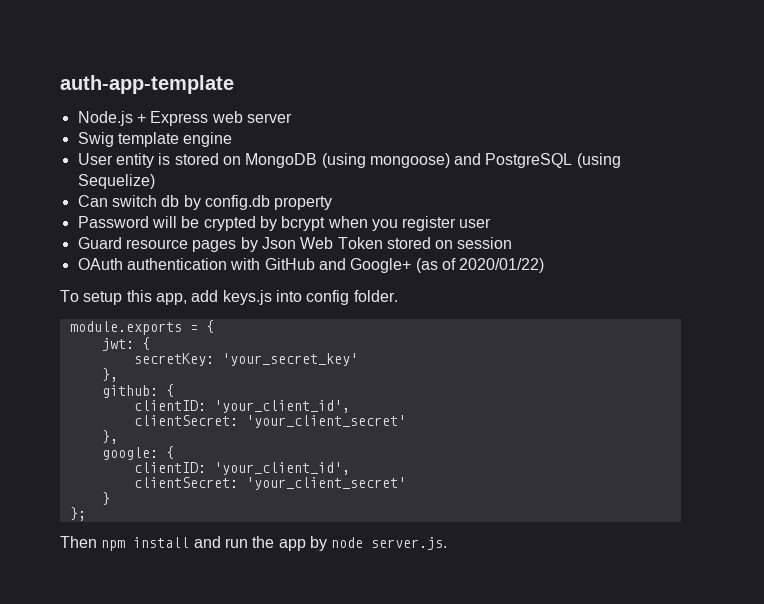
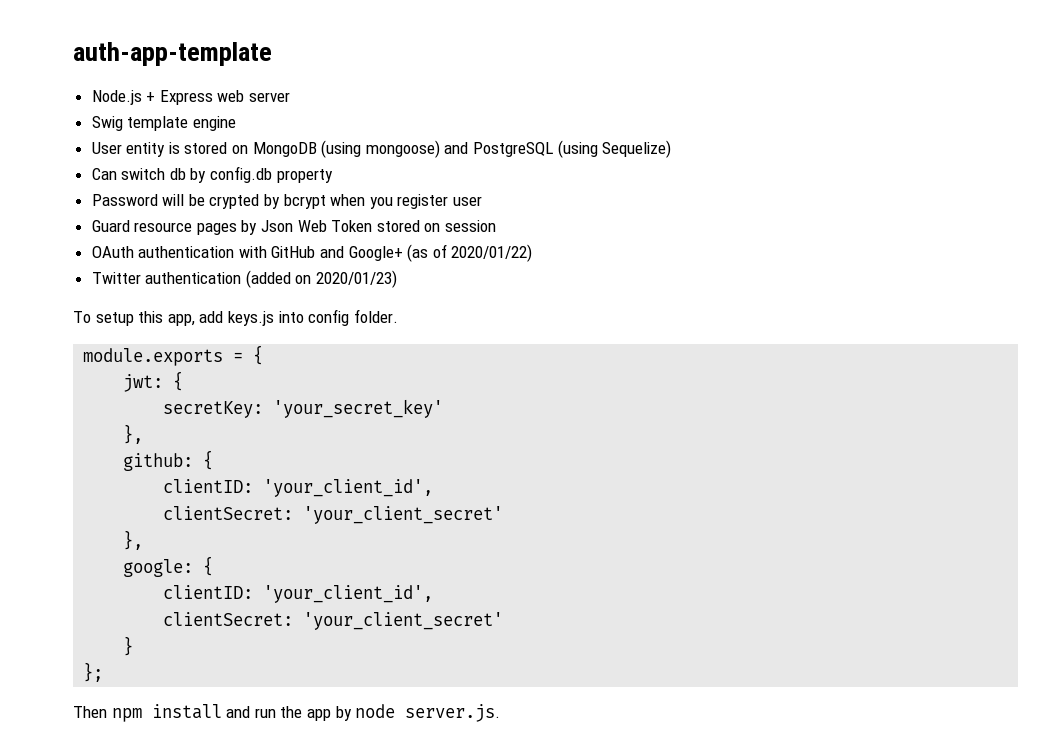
+ Twitter authentication (added on 2020/01/23)

